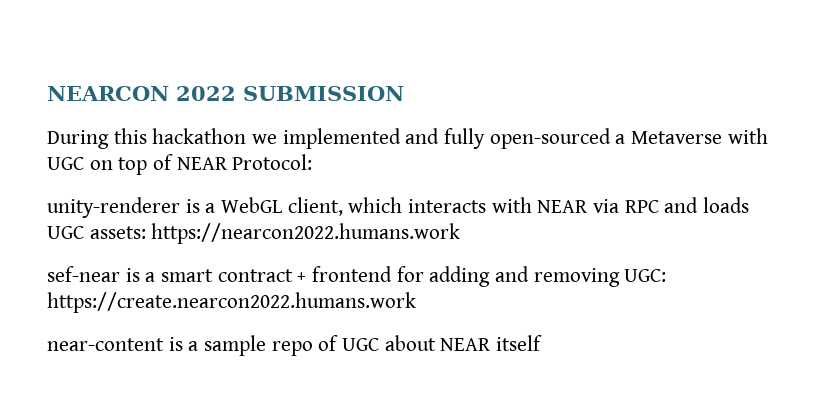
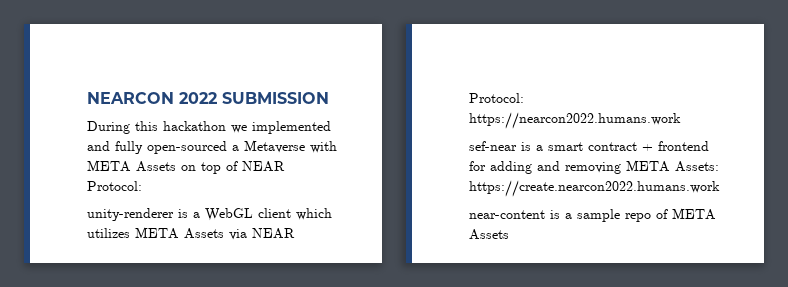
- During this hackathon we implemented and fully open-sourced a Metaverse with UGC on top of NEAR Protocol:
+ During this hackathon we implemented and fully open-sourced a Metaverse with META Assets on top of NEAR Protocol:
- unity-renderer is a WebGL client, which interacts with NEAR via RPC and loads UGC assets: https://nearcon2022.humans.work
+ unity-renderer is a WebGL client which utilizes META Assets via NEAR Protocol: https://nearcon2022.humans.work
- sef-near is a smart contract + frontend for adding and removing UGC: https://create.nearcon2022.humans.work
+ sef-near is a smart contract + frontend for adding and removing META Assets: https://create.nearcon2022.humans.work
- near-content is a sample repo of UGC about NEAR itself
+ near-content is a sample repo of META Assets

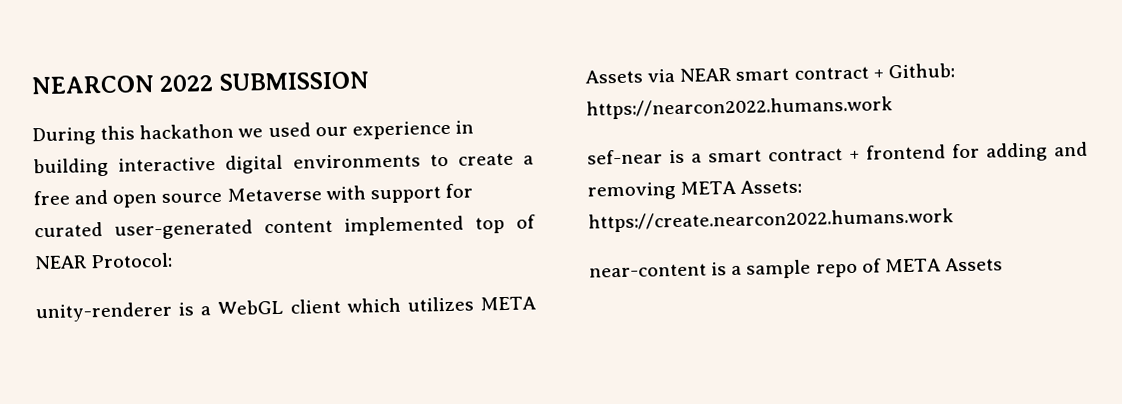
- During this hackathon we implemented and fully open-sourced a Metaverse with META Assets on top of NEAR Protocol:
+ During this hackathon we used our experience in building interactive digital environments to create a free and open source Metaverse with support for curated user-generated content implemented top of NEAR Protocol:
- unity-renderer is a WebGL client which utilizes META Assets via NEAR Protocol: https://nearcon2022.humans.work
+ unity-renderer is a WebGL client which utilizes META Assets via NEAR smart contract + Github: https://nearcon2022.humans.work

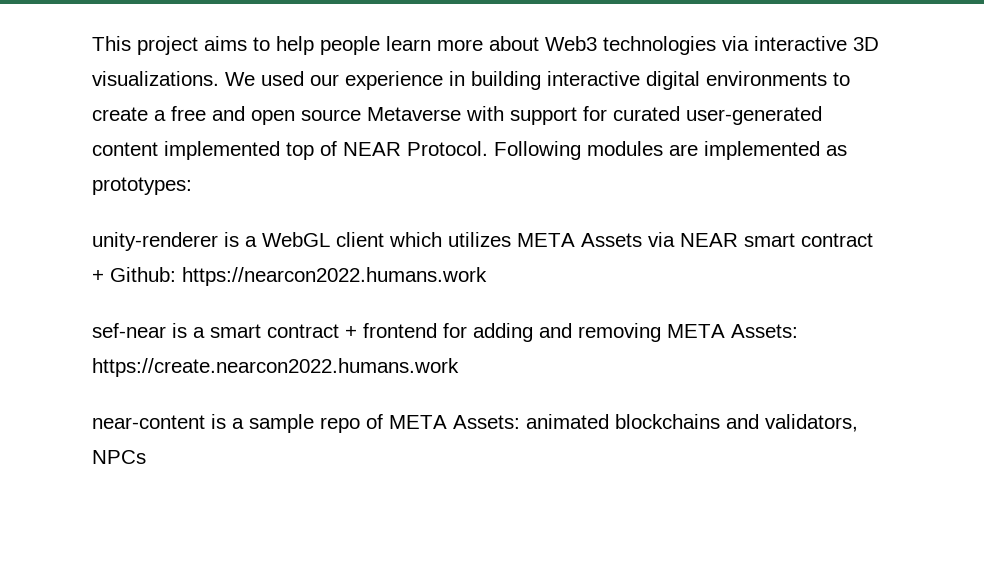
- NEARCON 2022 SUBMISSION
- During this hackathon we used our experience in building interactive digital environments to create a free and open source Metaverse with support for curated user-generated content implemented top of NEAR Protocol:
+ This project aims to help people learn more about Web3 technologies via interactive 3D visualizations. We used our experience in building interactive digital environments to create a free and open source Metaverse with support for curated user-generated content implemented top of NEAR Protocol. Following modules are implemented as prototypes:
- near-content is a sample repo of META Assets
+ near-content is a sample repo of META Assets: animated blockchains and validators, NPCs

